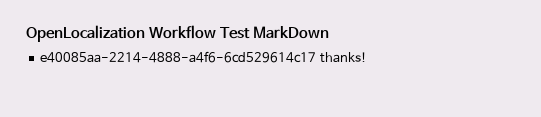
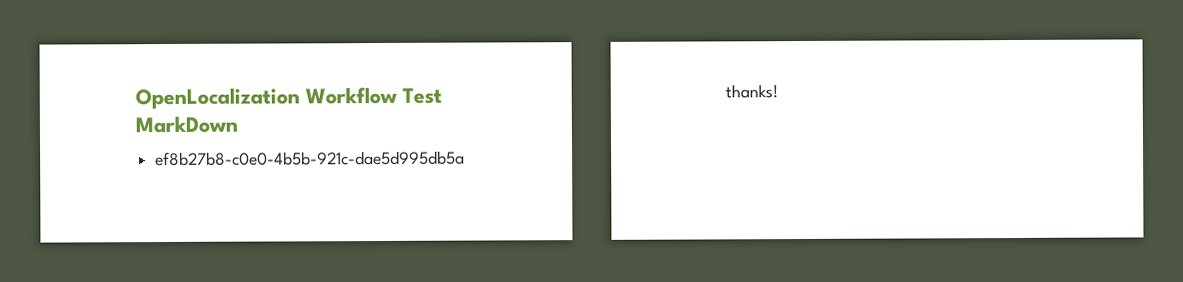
- e40085aa-2214-4888-a4f6-6cd529614c17 thanks!
+ ef8b27b8-c0e0-4b5b-921c-dae5d995db5a thanks!

